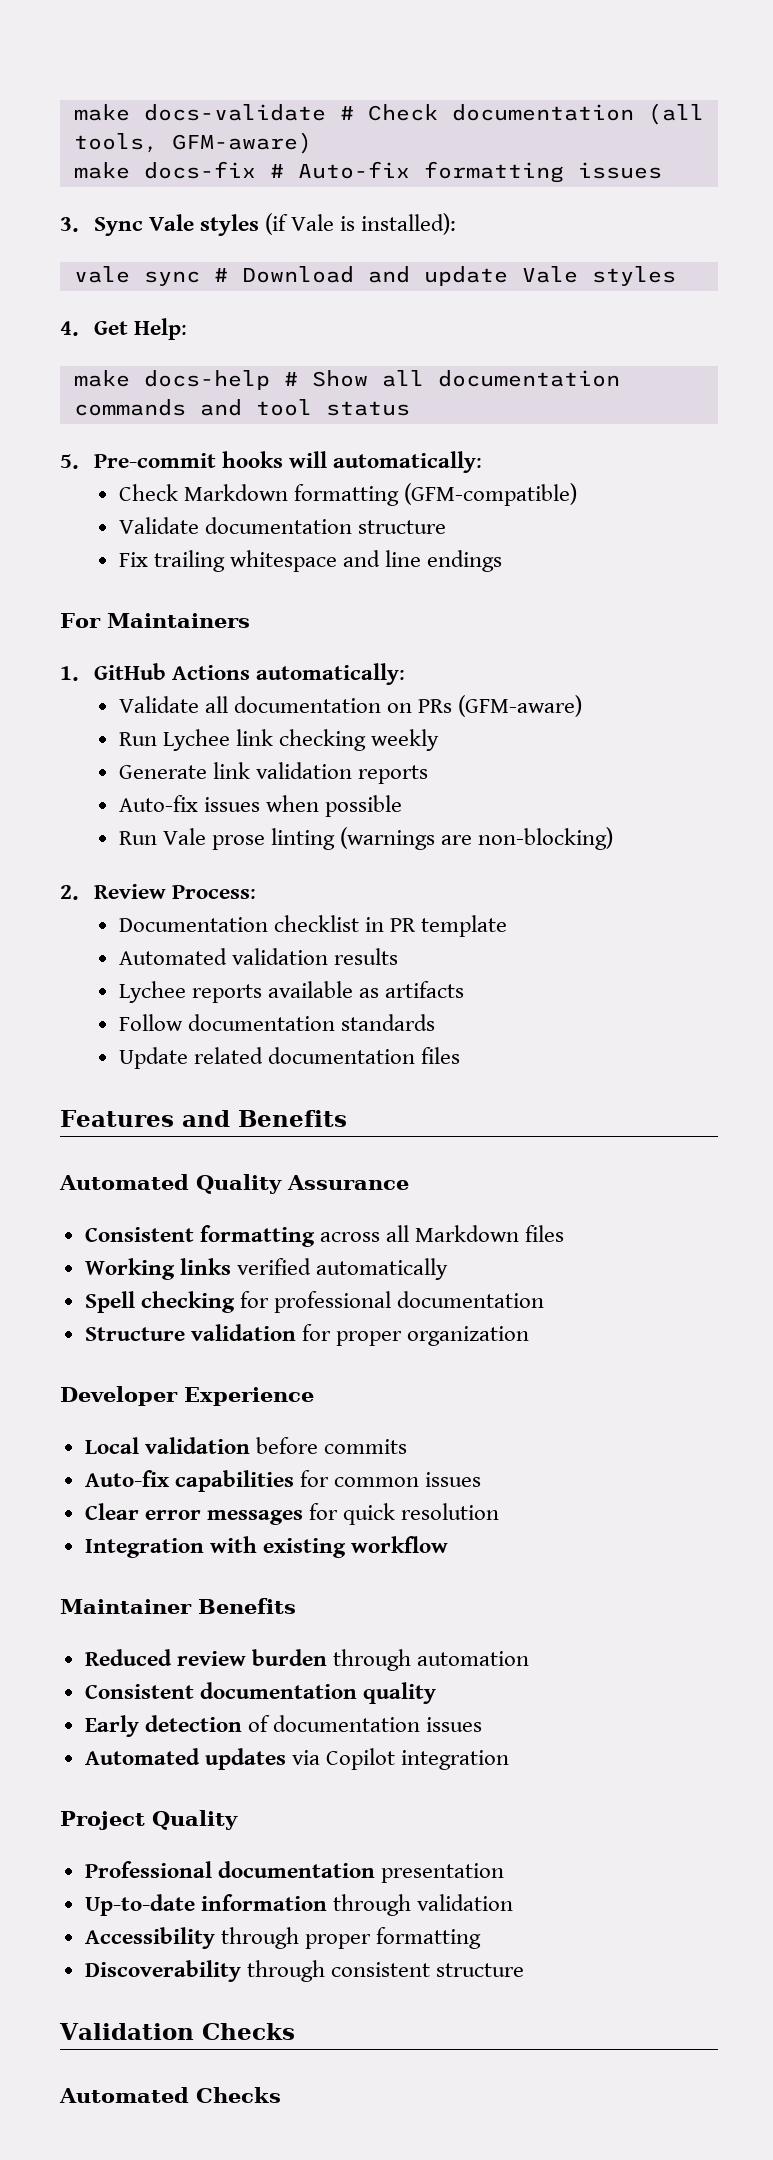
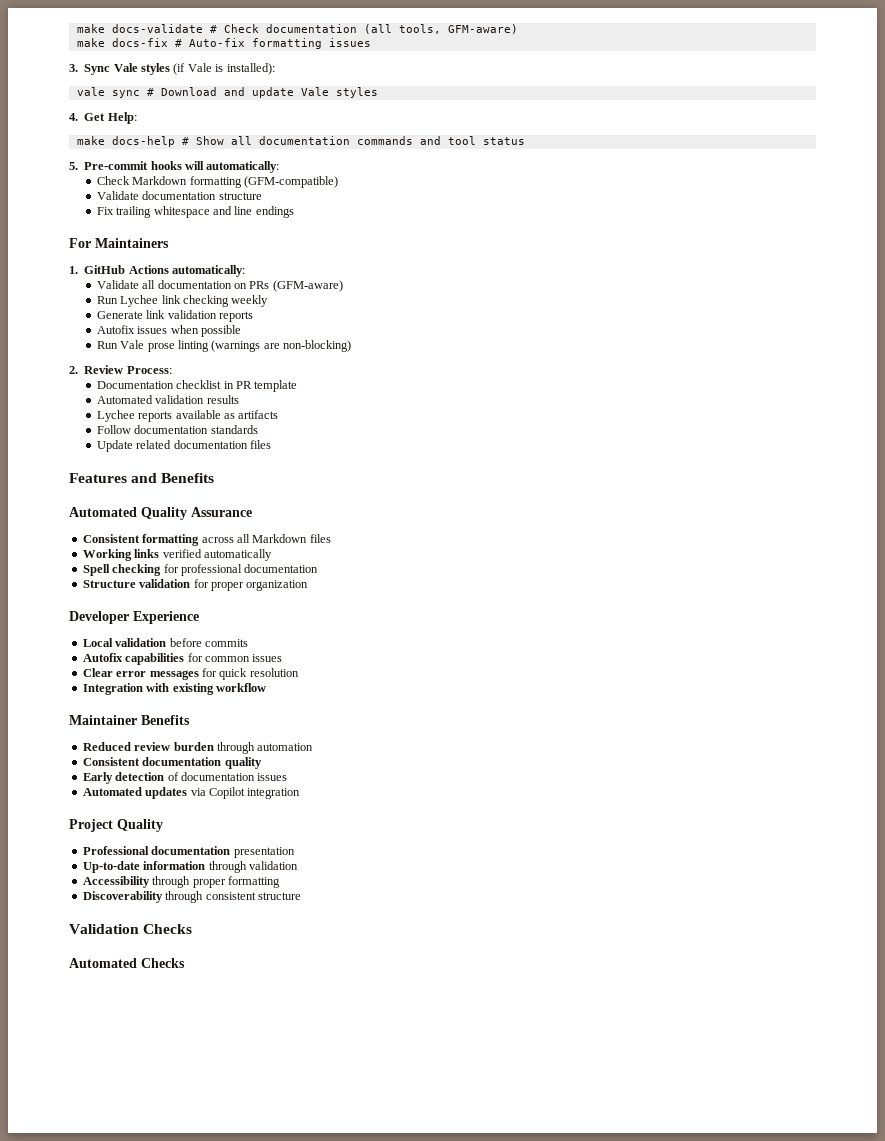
- Auto-fix issues when possible
+ Autofix issues when possible
- Auto-fix capabilities for common issues
+ Autofix capabilities for common issues

